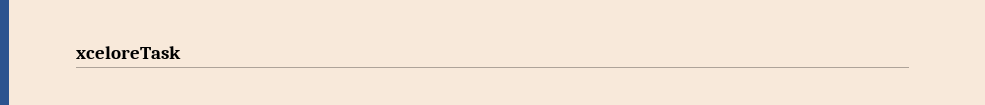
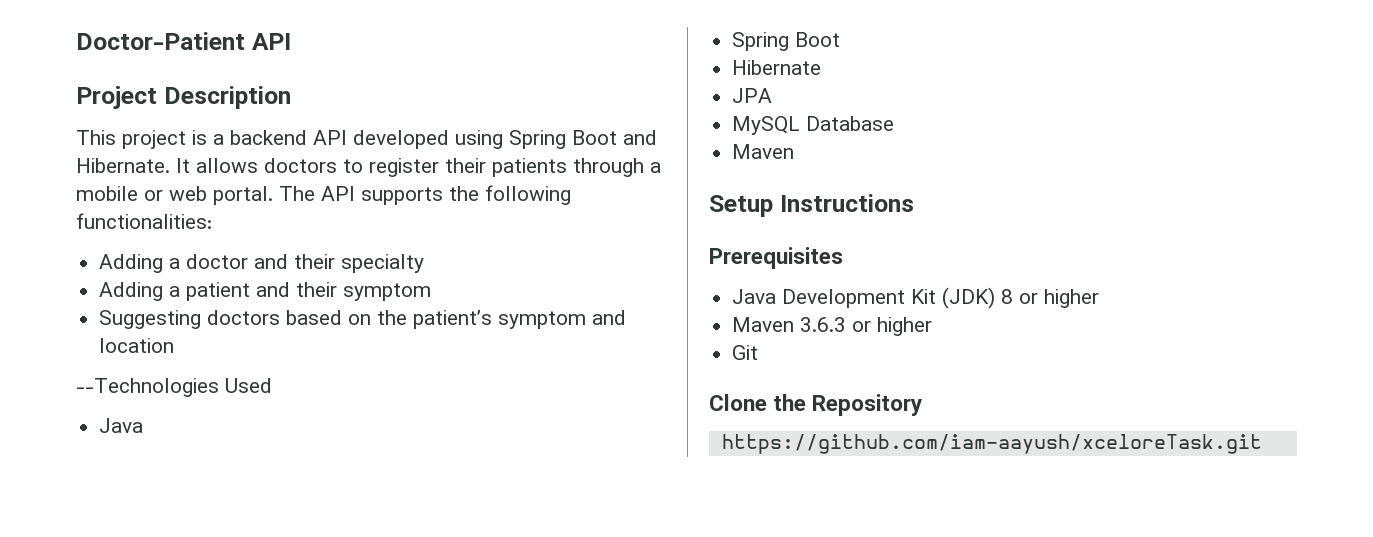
- xceloreTask
+ Doctor-Patient API
+ Project Description
+ This project is a backend API developed using Spring Boot and Hibernate. It allows doctors to register their patients through a mobile or web portal. The API supports the following functionalities:
+ Adding a doctor and their specialty
+ Adding a patient and their symptom
+ Suggesting doctors based on the patient’s symptom and location
+ --Technologies Used
+ Java
+ Spring Boot
+ Hibernate
+ JPA
+ MySQL Database
+ Maven
+ Setup Instructions
+ Prerequisites
+ Java Development Kit (JDK) 8 or higher
+ Maven 3.6.3 or higher
+ Git
+ Clone the Repository
+ https://github.com/iam-aayush/xceloreTask.git

